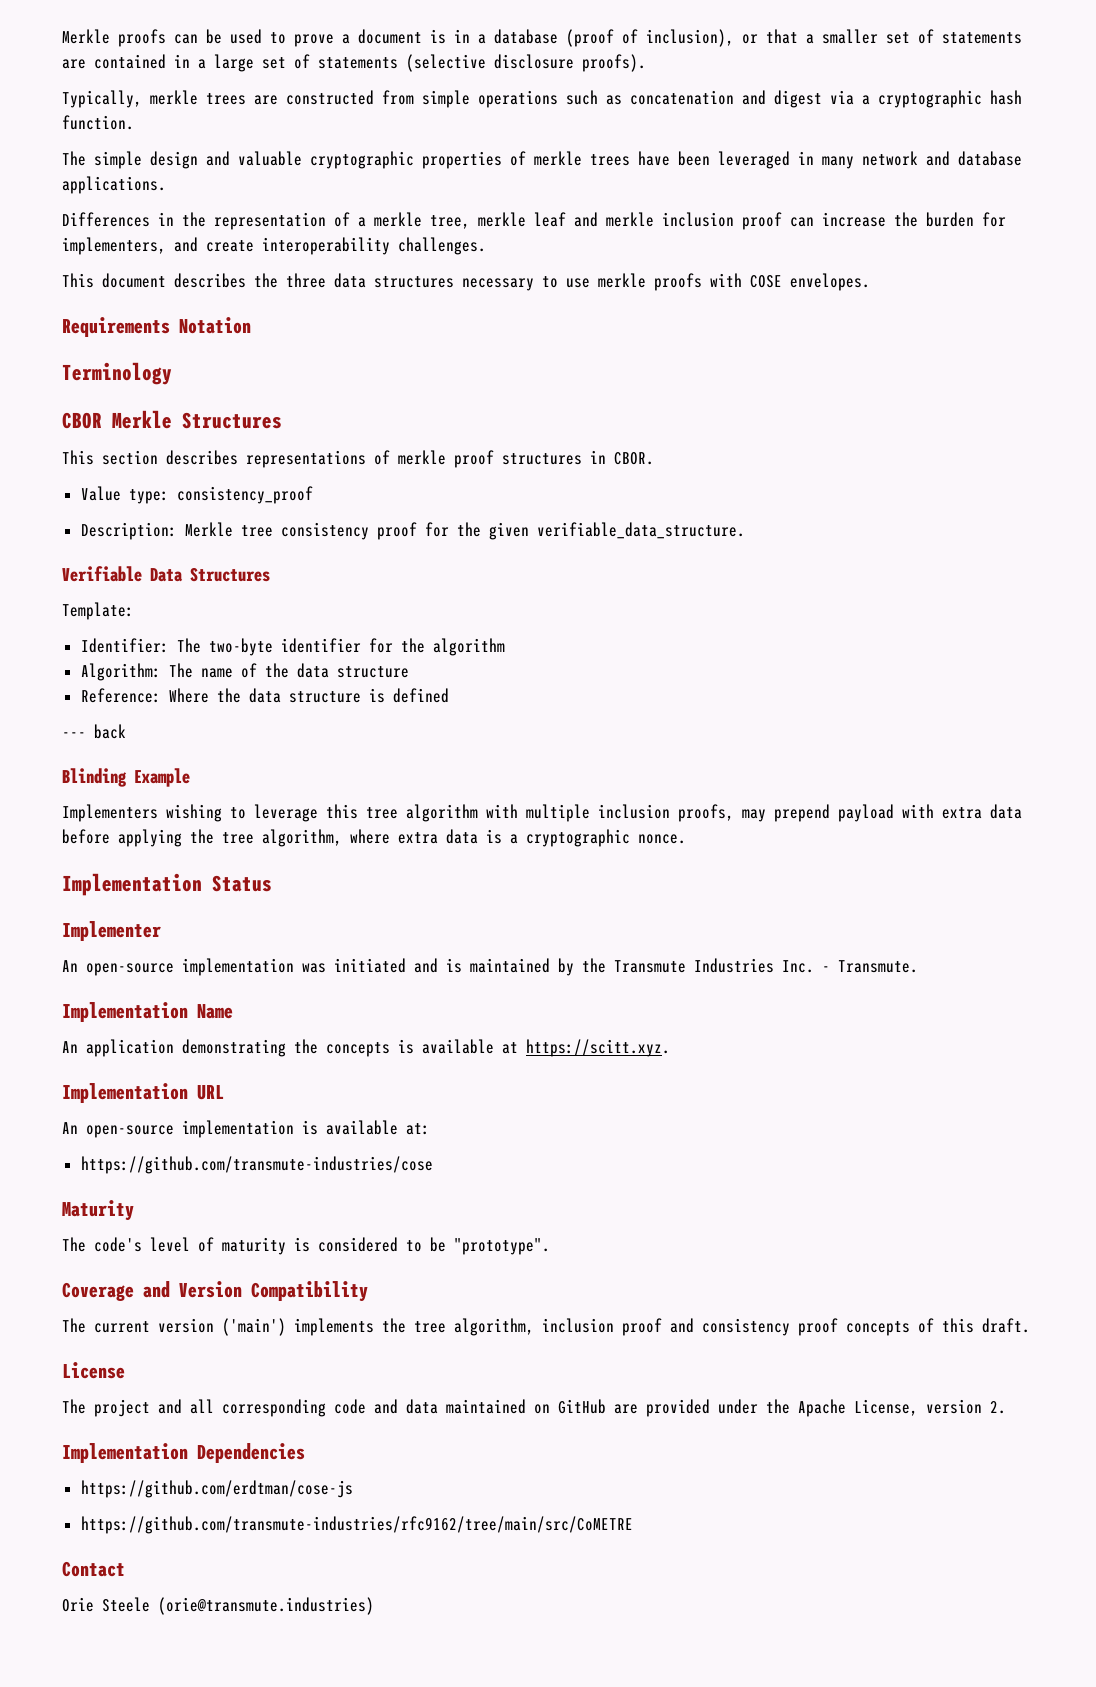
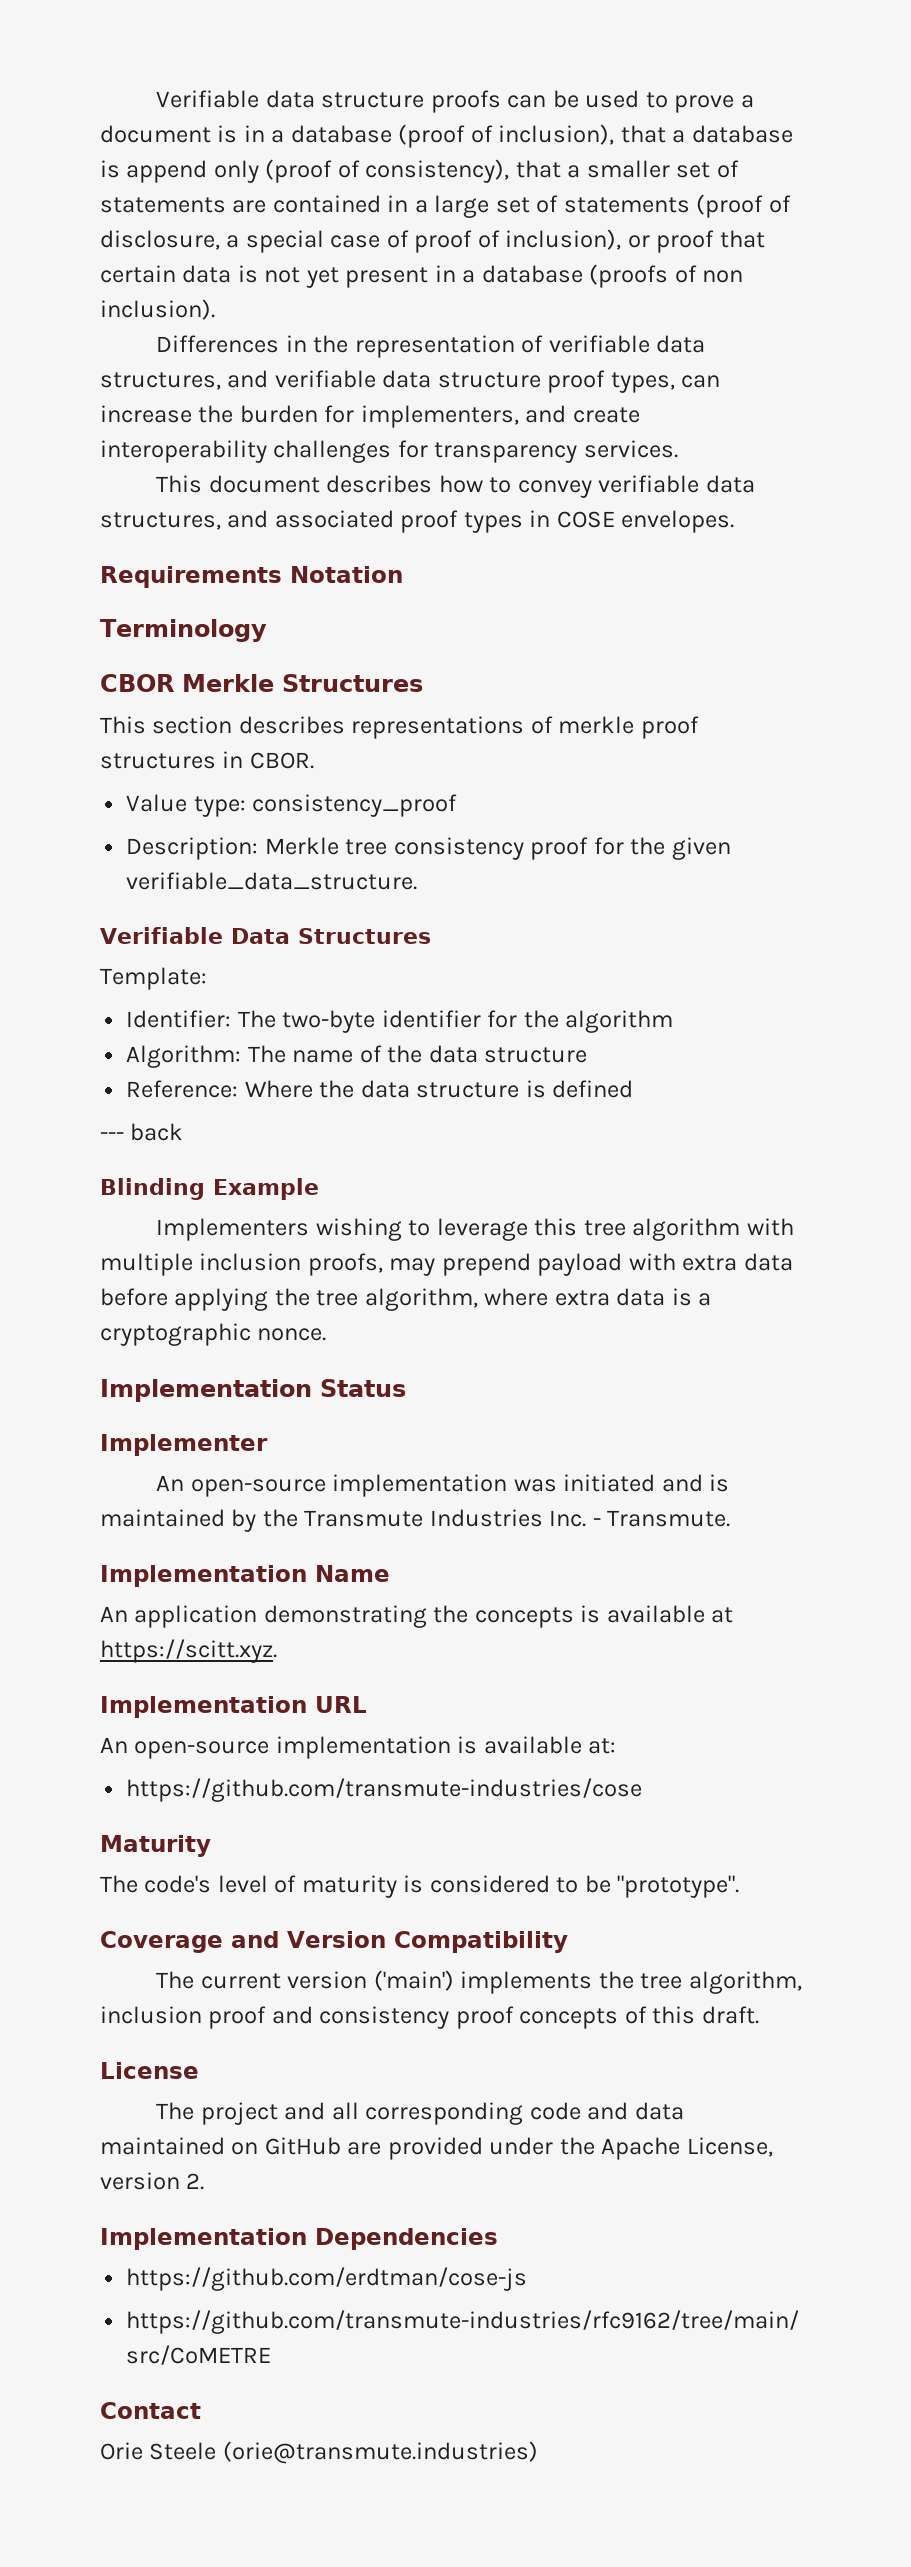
- Merkle proofs can be used to prove a document is in a database (proof of inclusion), or that a smaller set of statements are contained in a large set of statements (selective disclosure proofs).
- Typically, merkle trees are constructed from simple operations such as concatenation and digest via a cryptographic hash function.
- The simple design and valuable cryptographic properties of merkle trees have been leveraged in many network and database applications.
+ Verifiable data structure proofs can be used to prove a document is in a database (proof of inclusion), that a database is append only (proof of consistency), that a smaller set of statements are contained in a large set of statements (proof of disclosure, a special case of proof of inclusion), or proof that certain data is not yet present in a database (proofs of non inclusion).
- Differences in the representation of a merkle tree, merkle leaf and merkle inclusion proof can increase the burden for implementers, and create interoperability challenges.
+ Differences in the representation of verifiable data structures, and verifiable data structure proof types, can increase the burden for implementers, and create interoperability challenges for transparency services.
- This document describes the three data structures necessary to use merkle proofs with COSE envelopes.
+ This document describes how to convey verifiable data structures, and associated proof types in COSE envelopes.

